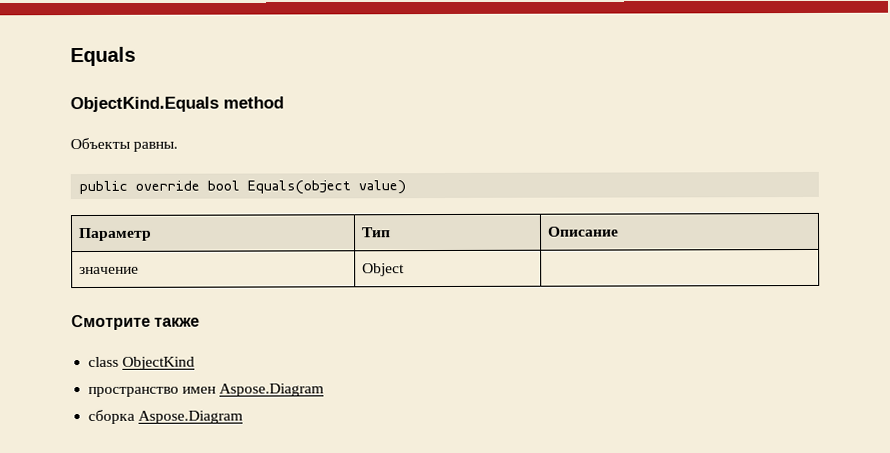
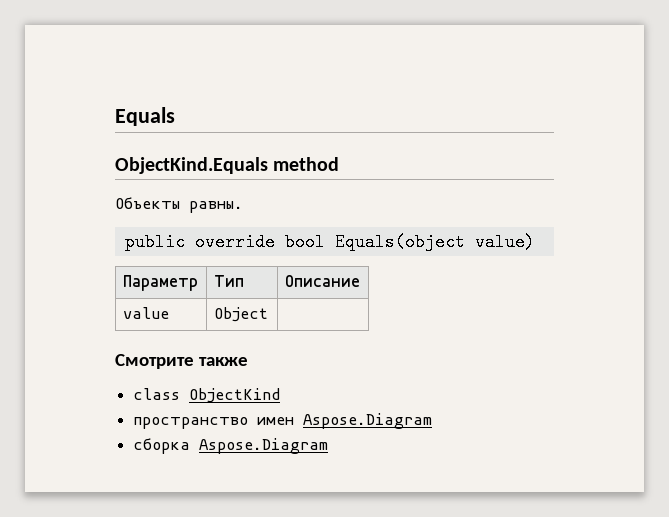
- значение | Object |
+ value | Object |

